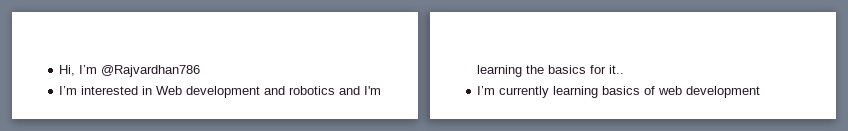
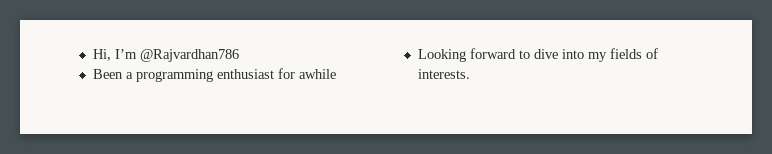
- I’m interested in Web development and robotics and I'm learning the basics for it..
- I’m currently learning basics of web development
+ Been a programming enthusiast for awhile
+ Looking forward to dive into my fields of interests.

